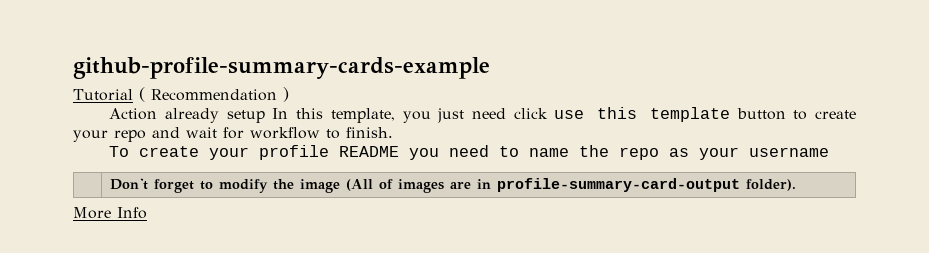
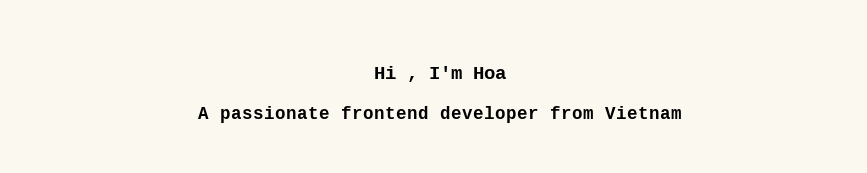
- github-profile-summary-cards-example
- Tutorial ( Recommendation )
- Action already setup In this template, you just need click use this template button to create your repo and wait for workflow to finish.
- To create your profile README you need to name the repo as your username
- | Don't forget to modify the image (All of images are in profile-summary-card-output folder).
- More Info
+ Hi , I'm Hoa
+ A passionate frontend developer from Vietnam

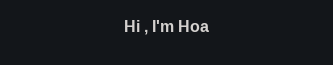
- A passionate frontend developer from Vietnam

